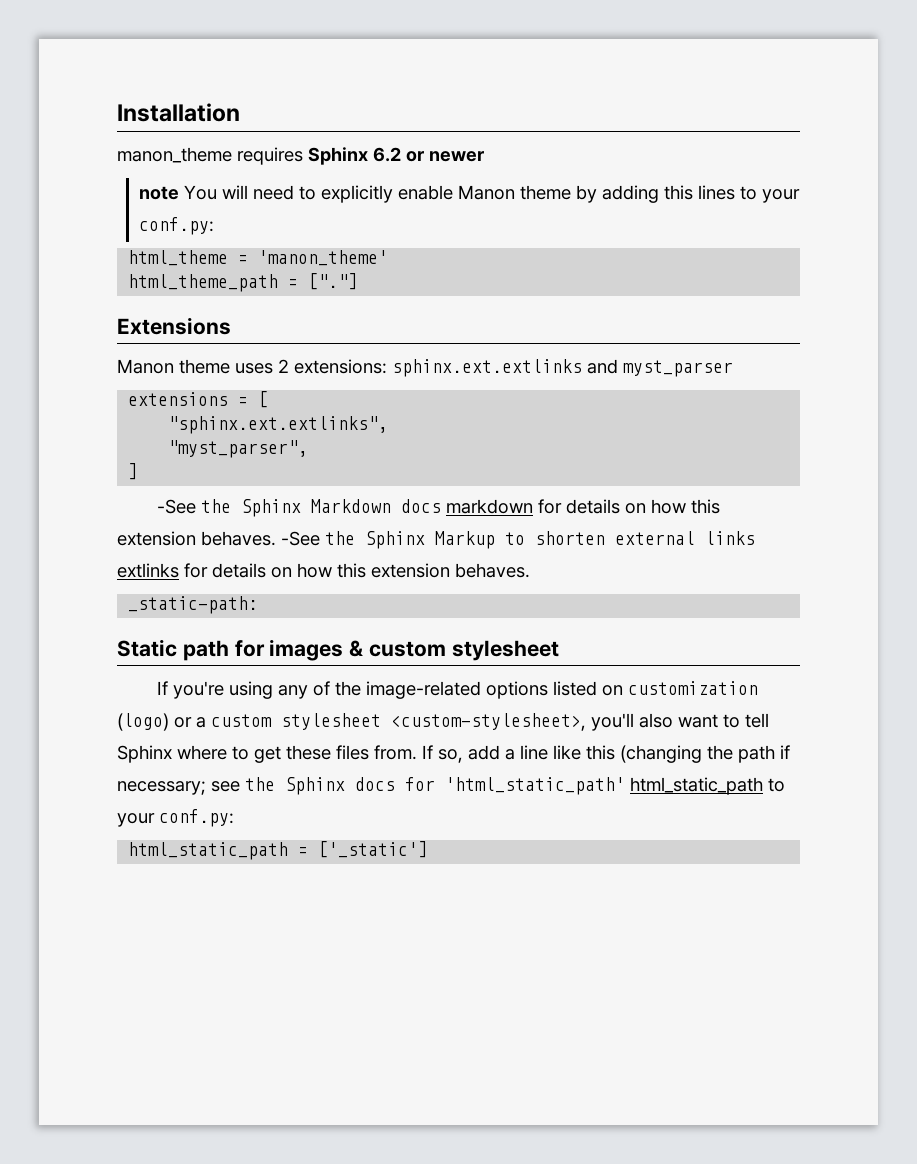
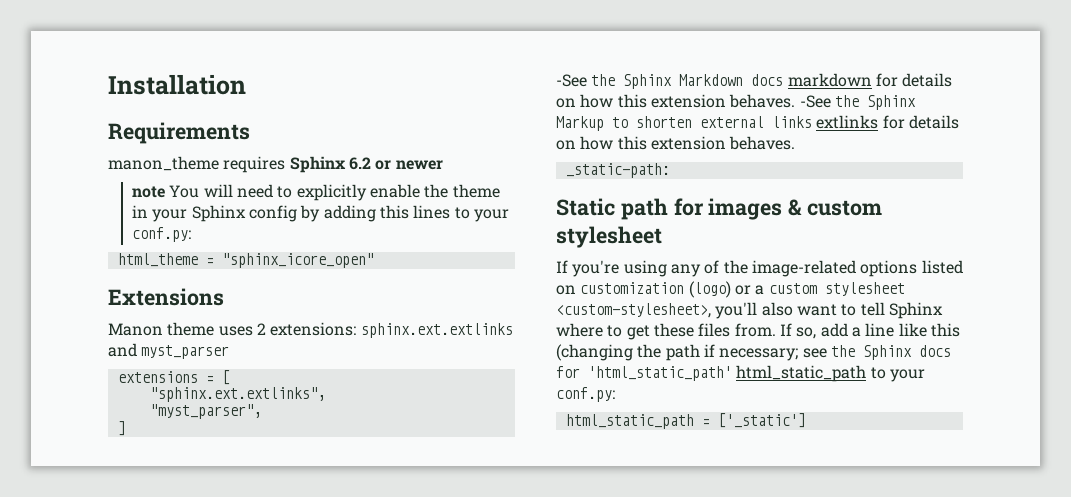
+ Requirements
- note You will need to explicitly enable Manon theme by adding this lines to your conf.py:
+ note You will need to explicitly enable the theme in your Sphinx config by adding this lines to your conf.py:
- html_theme = 'manon_theme'
- html_theme_path = ["."]
+ html_theme = "sphinx_icore_open"

